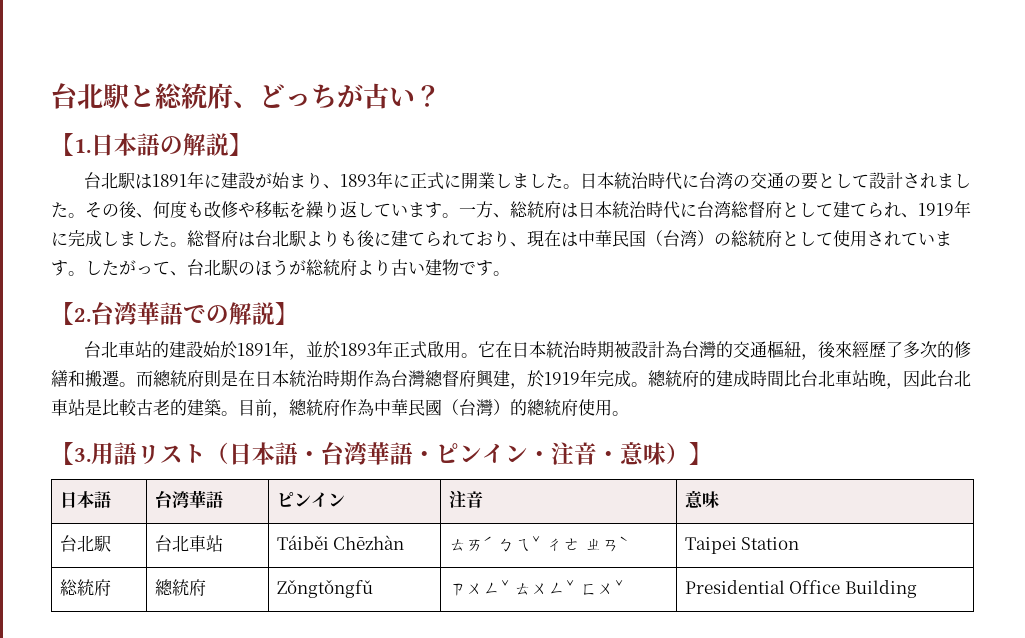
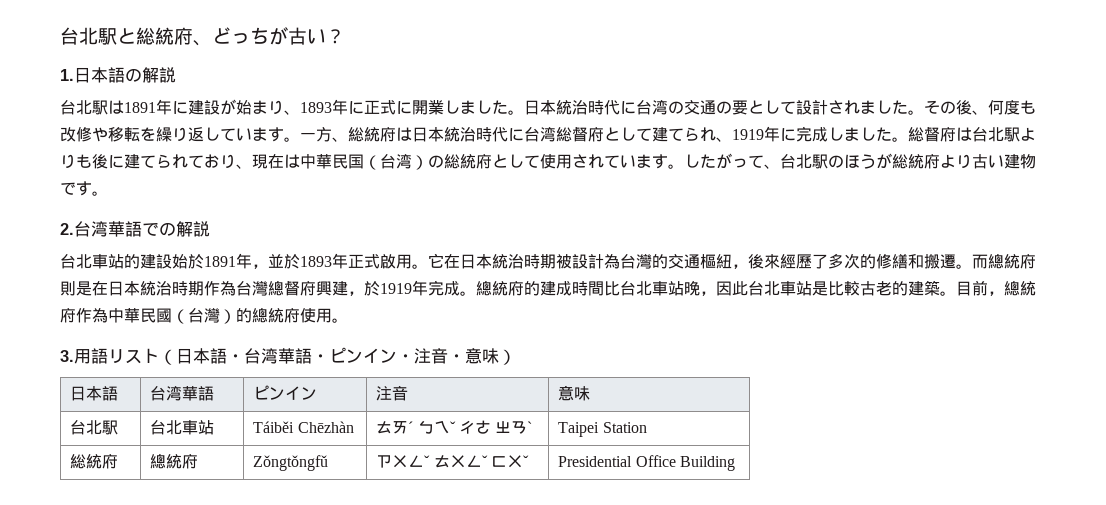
- 【1.日本語の解説】
+ 1.日本語の解説
- 【2.台湾華語での解説】
+ 2.台湾華語での解説
- 【3.用語リスト（日本語・台湾華語・ピンイン・注音・意味）】
+ 3.用語リスト（日本語・台湾華語・ピンイン・注音・意味）

